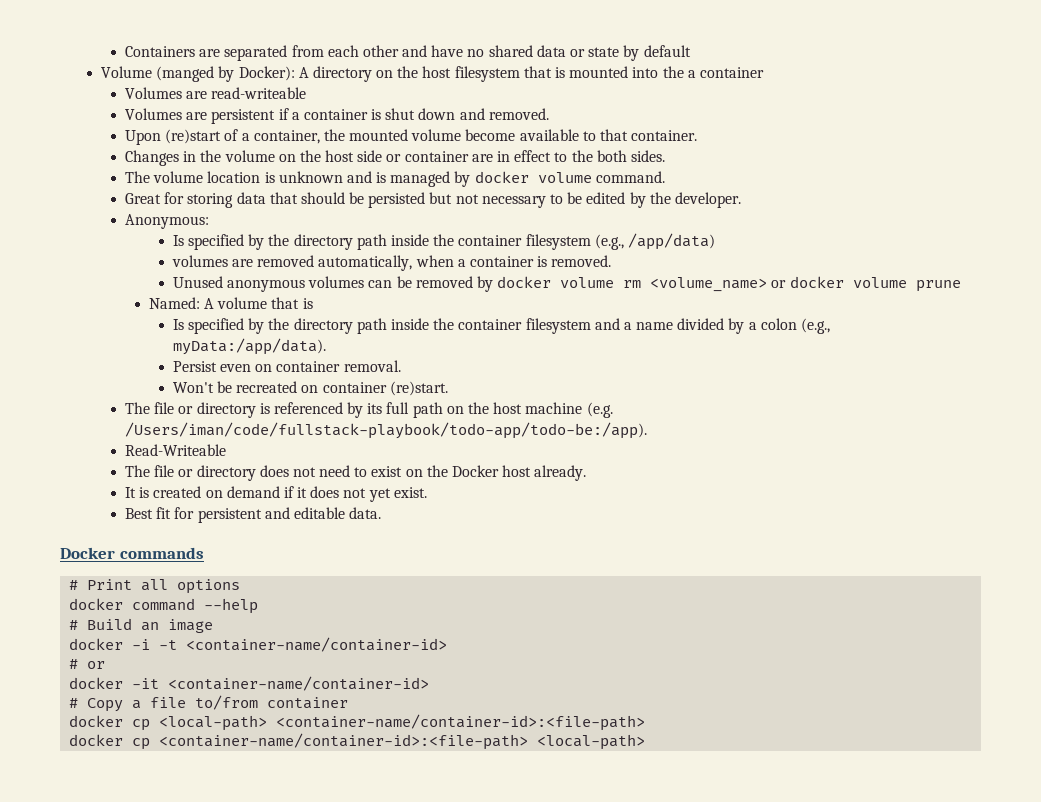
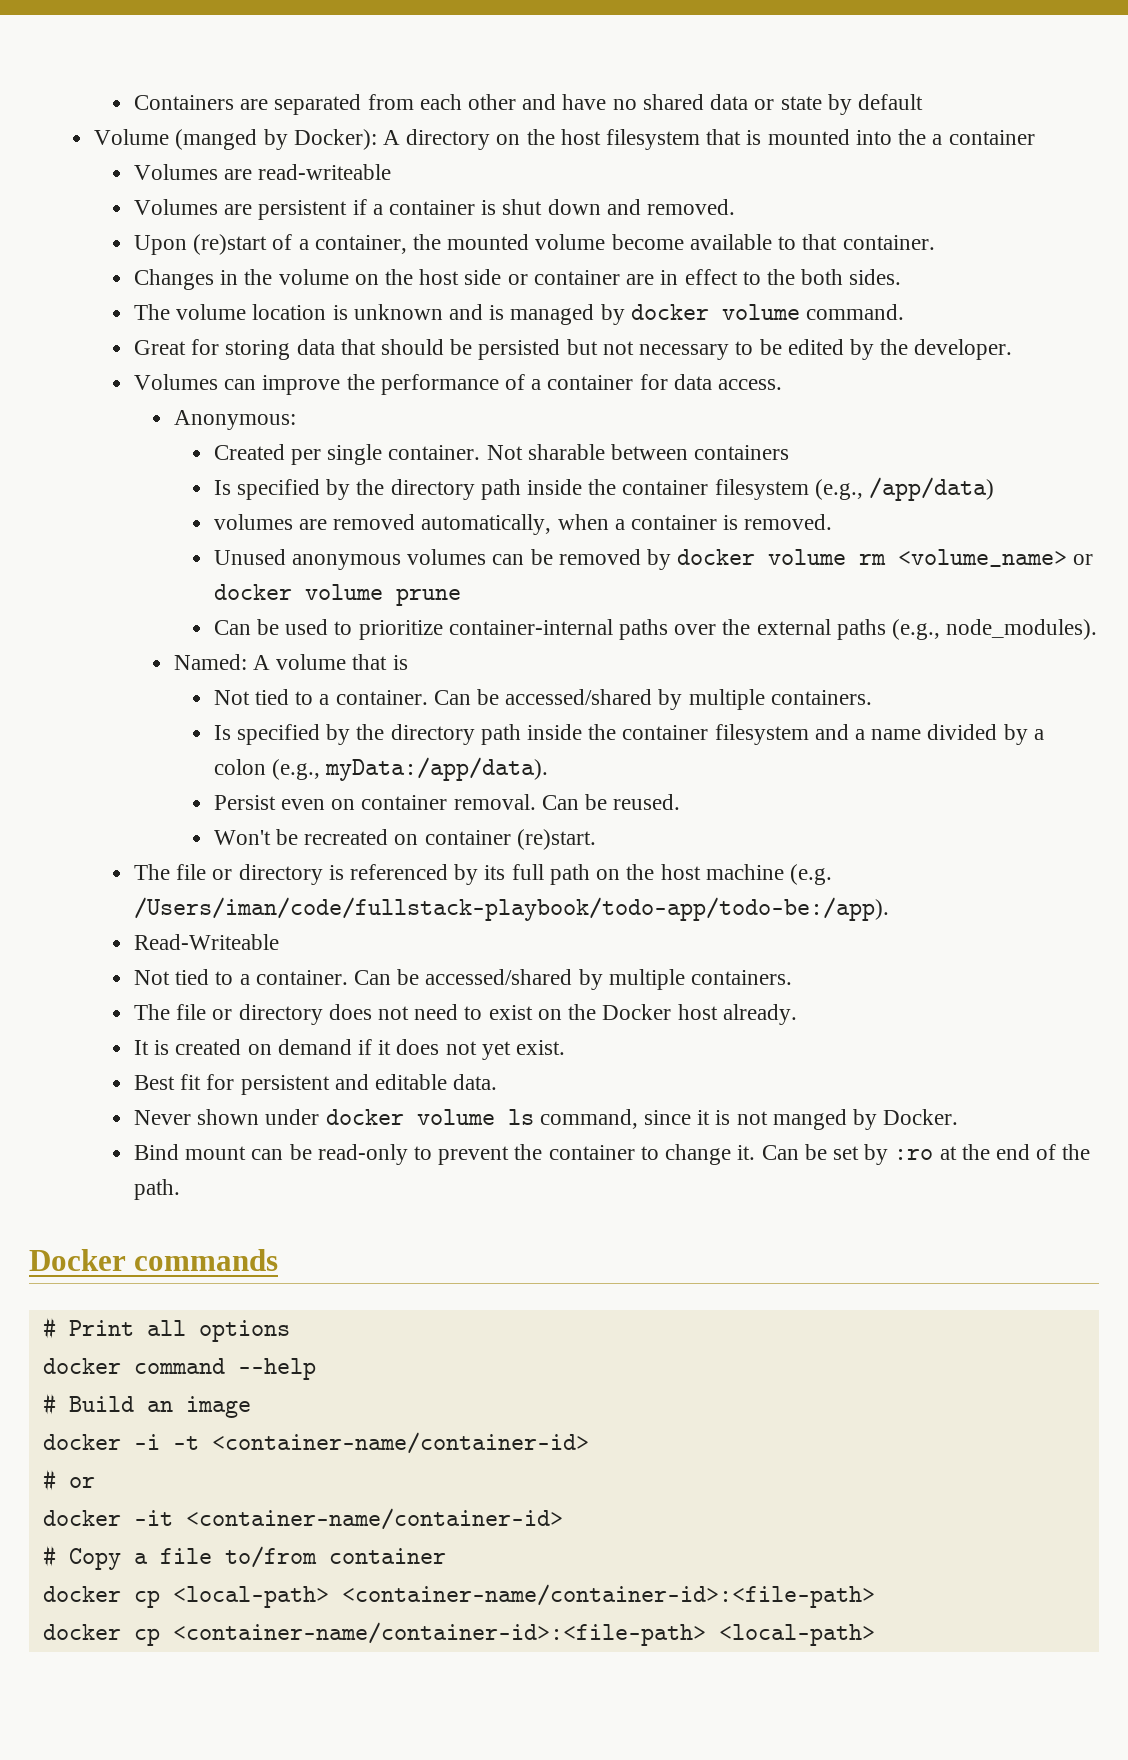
+ Volumes can improve the performance of a container for data access.
  Anonymous:
+ Created per single container. Not sharable between containers
+ Can be used to prioritize container-internal paths over the external paths (e.g., node_modules).
  Named: A volume that is
+ Not tied to a container. Can be accessed/shared by multiple containers.
+ Can be reused.
  Read-Writeable
+ Not tied to a container. Can be accessed/shared by multiple containers.
+ Never shown under docker volume ls command, since it is not manged by Docker.
+ Bind mount can be read-only to prevent the container to change it. Can be set by :ro at the end of the path.

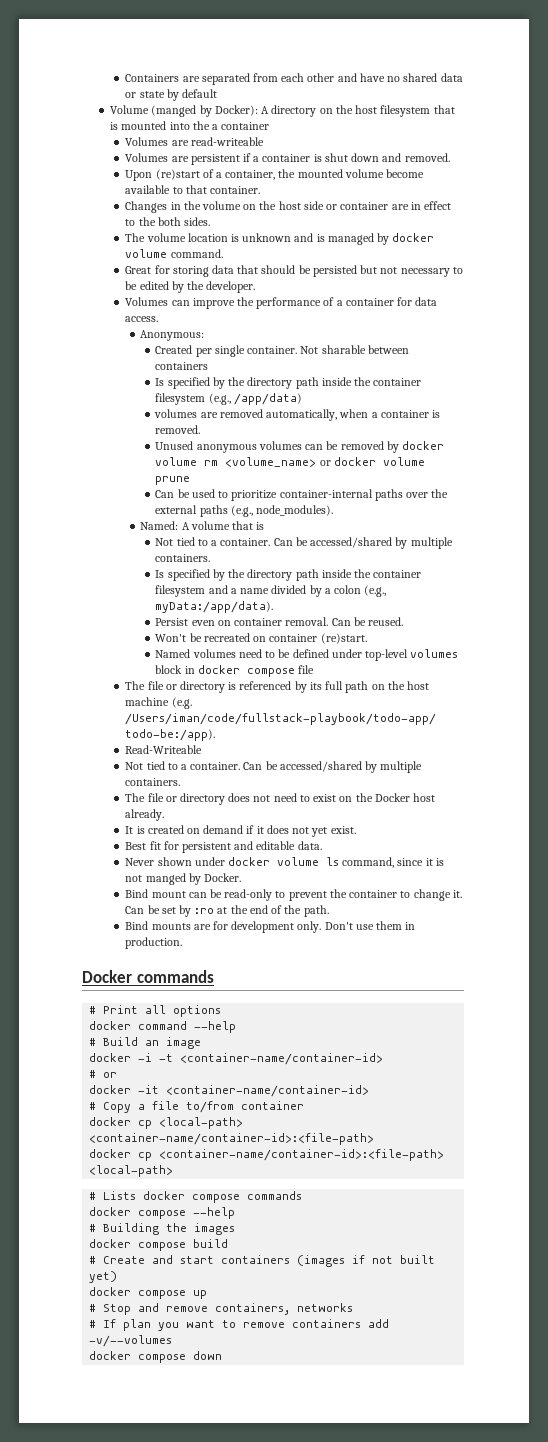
+ Named volumes need to be defined under top-level volumes block in docker compose file
+ Bind mounts are for development only. Don't use them in production.
+ # Lists docker compose commands
+ docker compose --help
+ # Building the images
+ docker compose build
+ # Create and start containers (images if not built yet)
+ docker compose up
+ # Stop and remove containers, networks
+ # If plan you want to remove containers add -v/--volumes
+ docker compose down

